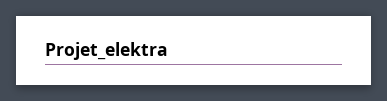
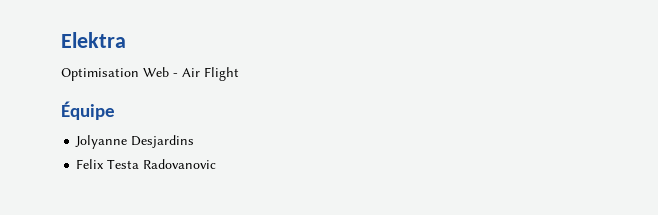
- Projet_elektra
+ Elektra
+ Optimisation Web - Air Flight
+ Équipe
+ Jolyanne Desjardins
+ Felix Testa Radovanovic

